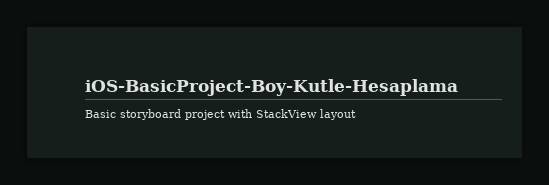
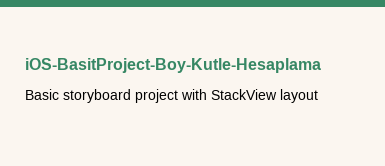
- iOS-BasicProject-Boy-Kutle-Hesaplama
+ iOS-BasitProject-Boy-Kutle-Hesaplama

